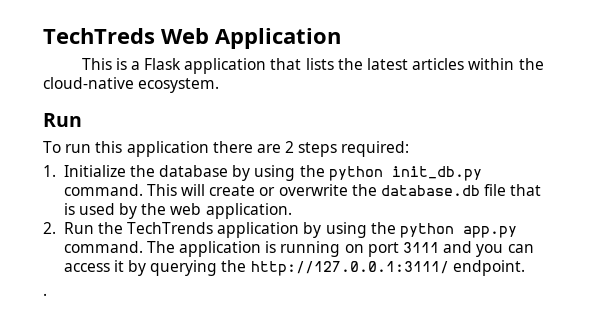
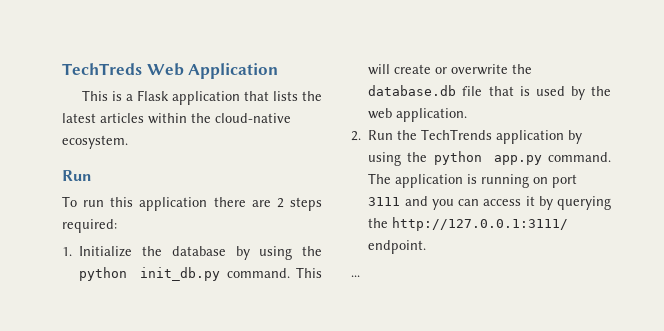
- .
+ ...

